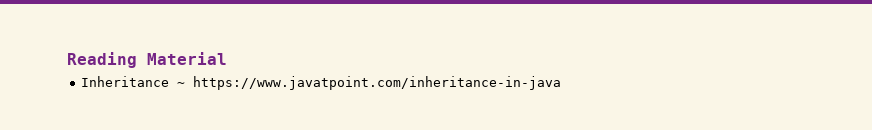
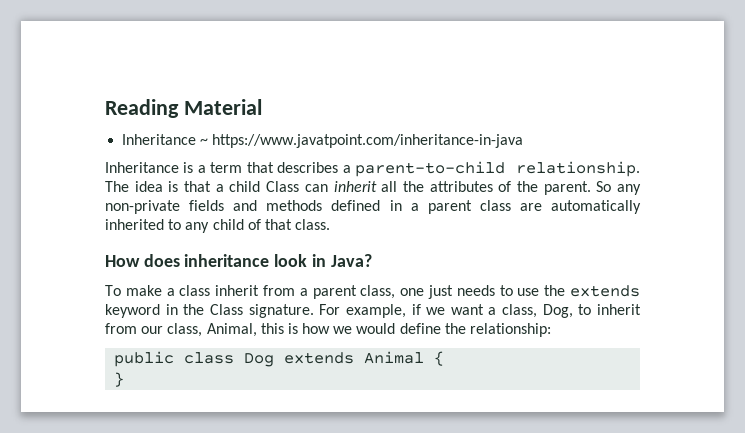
+ Inheritance is a term that describes a parent-to-child relationship. The idea is that a child Class can inherit all the attributes of the parent. So any non-private fields and methods defined in a parent class are automatically inherited to any child of that class.
+ How does inheritance look in Java?
+ To make a class inherit from a parent class, one just needs to use the extends keyword in the Class signature. For example, if we want a class, Dog, to inherit from our class, Animal, this is how we would define the relationship:
+ public class Dog extends Animal {
+ }

